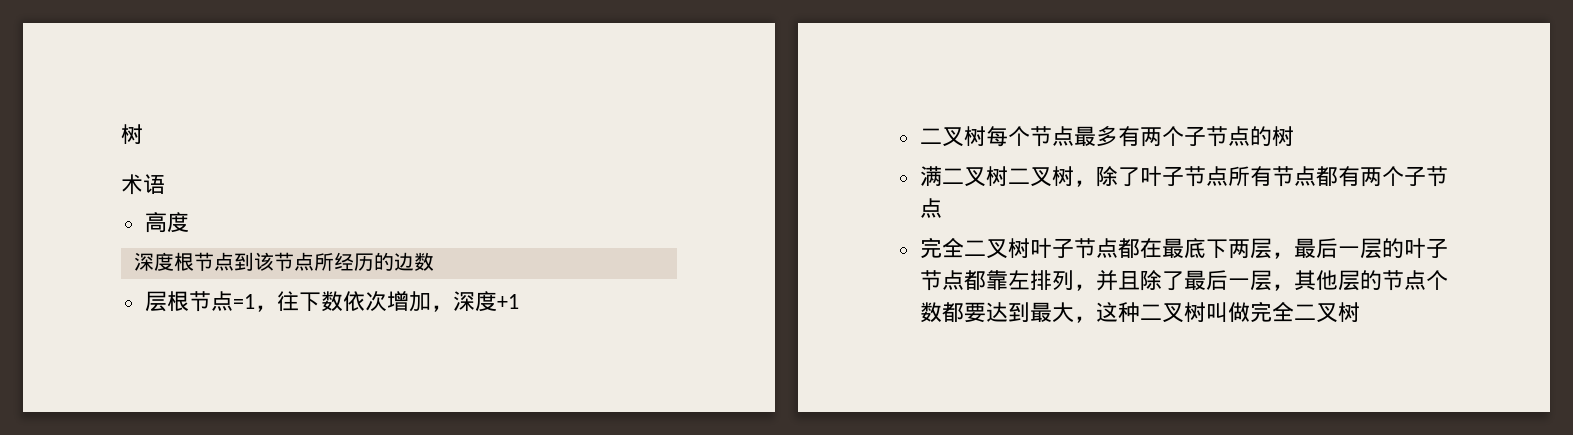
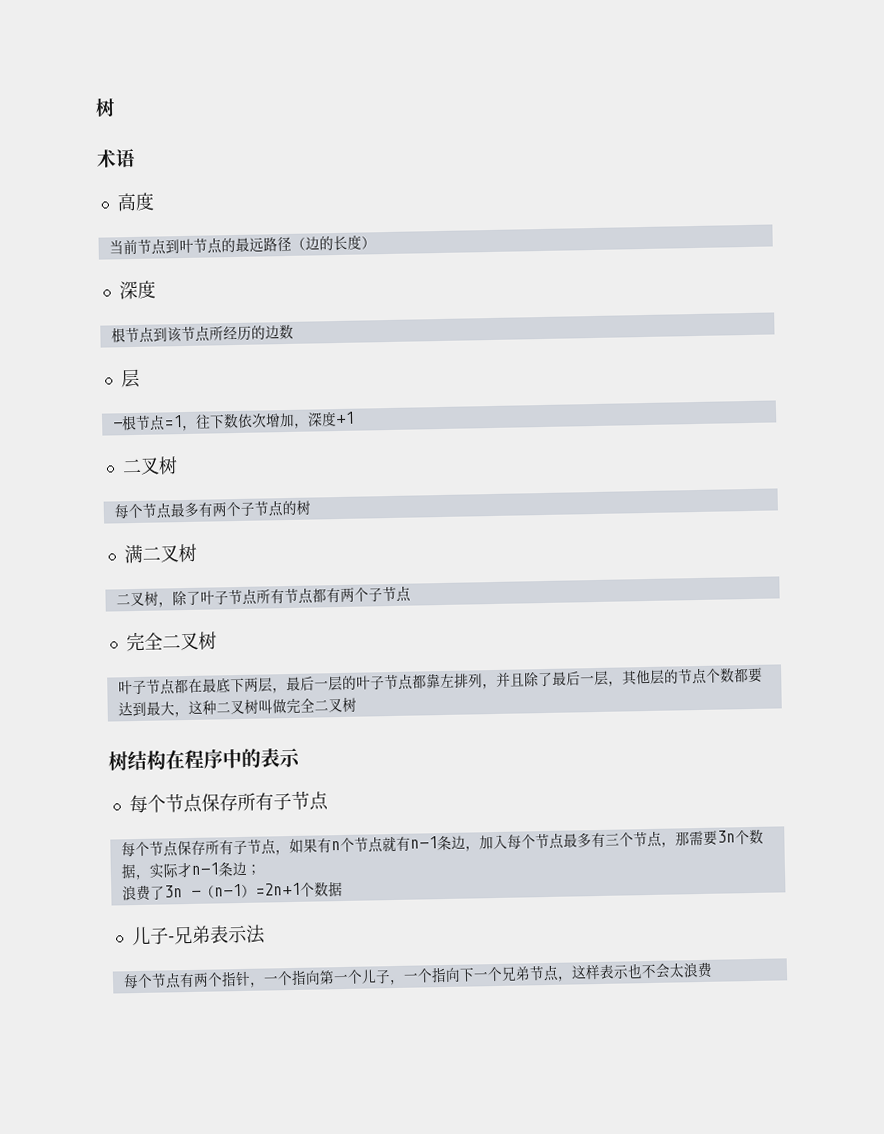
- 深度根节点到该节点所经历的边数
- 层根节点=1，往下数依次增加，深度+1
- 二叉树每个节点最多有两个子节点的树
+ 当前节点到叶节点的最远路径（边的长度）
+ 深度
+ 根节点到该节点所经历的边数
+ 层
+ -根节点=1，往下数依次增加，深度+1
+ 二叉树
+ 每个节点最多有两个子节点的树
- 满二叉树二叉树，除了叶子节点所有节点都有两个子节点
- 完全二叉树叶子节点都在最底下两层，最后一层的叶子节点都靠左排列，并且除了最后一层，其他层的节点个数都要达到最大，这种二叉树叫做完全二叉树
+ 满二叉树
+ 二叉树，除了叶子节点所有节点都有两个子节点
+ 完全二叉树
+ 叶子节点都在最底下两层，最后一层的叶子节点都靠左排列，并且除了最后一层，其他层的节点个数都要达到最大，这种二叉树叫做完全二叉树
+ 树结构在程序中的表示
+ 每个节点保存所有子节点
+ 每个节点保存所有子节点，如果有n个节点就有n-1条边，加入每个节点最多有三个节点，那需要3n个数据，实际才n-1条边；
+ 浪费了3n -（n-1）=2n+1个数据
+ 儿子-兄弟表示法
+ 每个节点有两个指针，一个指向第一个儿子，一个指向下一个兄弟节点，这样表示也不会太浪费

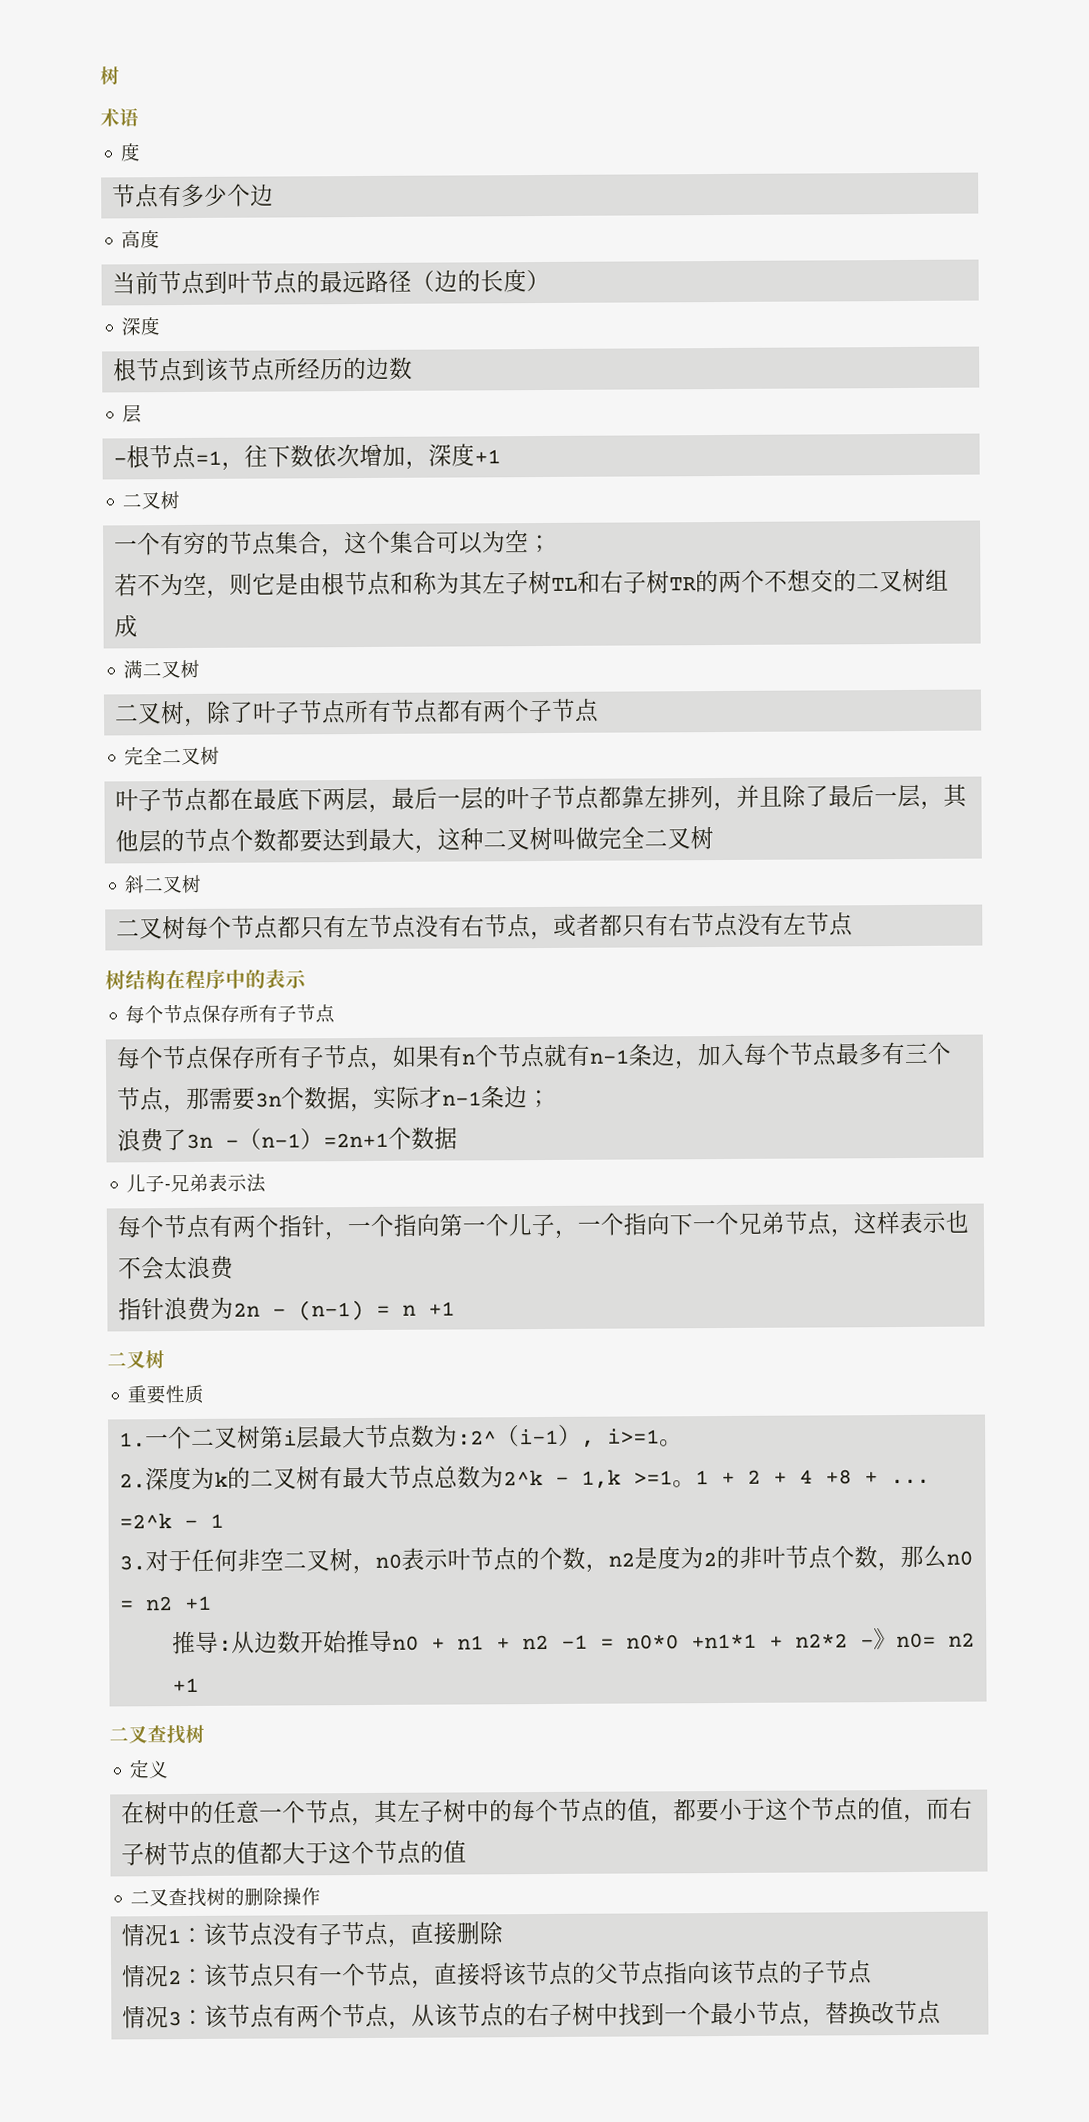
  术语
+ 度
+ 节点有多少个边
- 每个节点最多有两个子节点的树
+ 一个有穷的节点集合，这个集合可以为空；
+ 若不为空，则它是由根节点和称为其左子树TL和右子树TR的两个不想交的二叉树组成
+ 斜二叉树
+ 二叉树每个节点都只有左节点没有右节点，或者都只有右节点没有左节点
+ 指针浪费为2n - (n-1) = n +1
+ 二叉树
+ 重要性质
+ 1.一个二叉树第i层最大节点数为:2^（i-1）, i>=1。
+ 2.深度为k的二叉树有最大节点总数为2^k - 1,k >=1。1 + 2 + 4 +8 + ... =2^k - 1
+ 3.对于任何非空二叉树，n0表示叶节点的个数，n2是度为2的非叶节点个数，那么n0 = n2 +1
+ 推导:从边数开始推导n0 + n1 + n2 -1 = n0*0 +n1*1 + n2*2 -》n0= n2 +1
+ 二叉查找树
+ 定义
+ 在树中的任意一个节点，其左子树中的每个节点的值，都要小于这个节点的值，而右子树节点的值都大于这个节点的值
+ 二叉查找树的删除操作
+ 情况1：该节点没有子节点，直接删除
+ 情况2：该节点只有一个节点，直接将该节点的父节点指向该节点的子节点
+ 情况3：该节点有两个节点，从该节点的右子树中找到一个最小节点，替换改节点

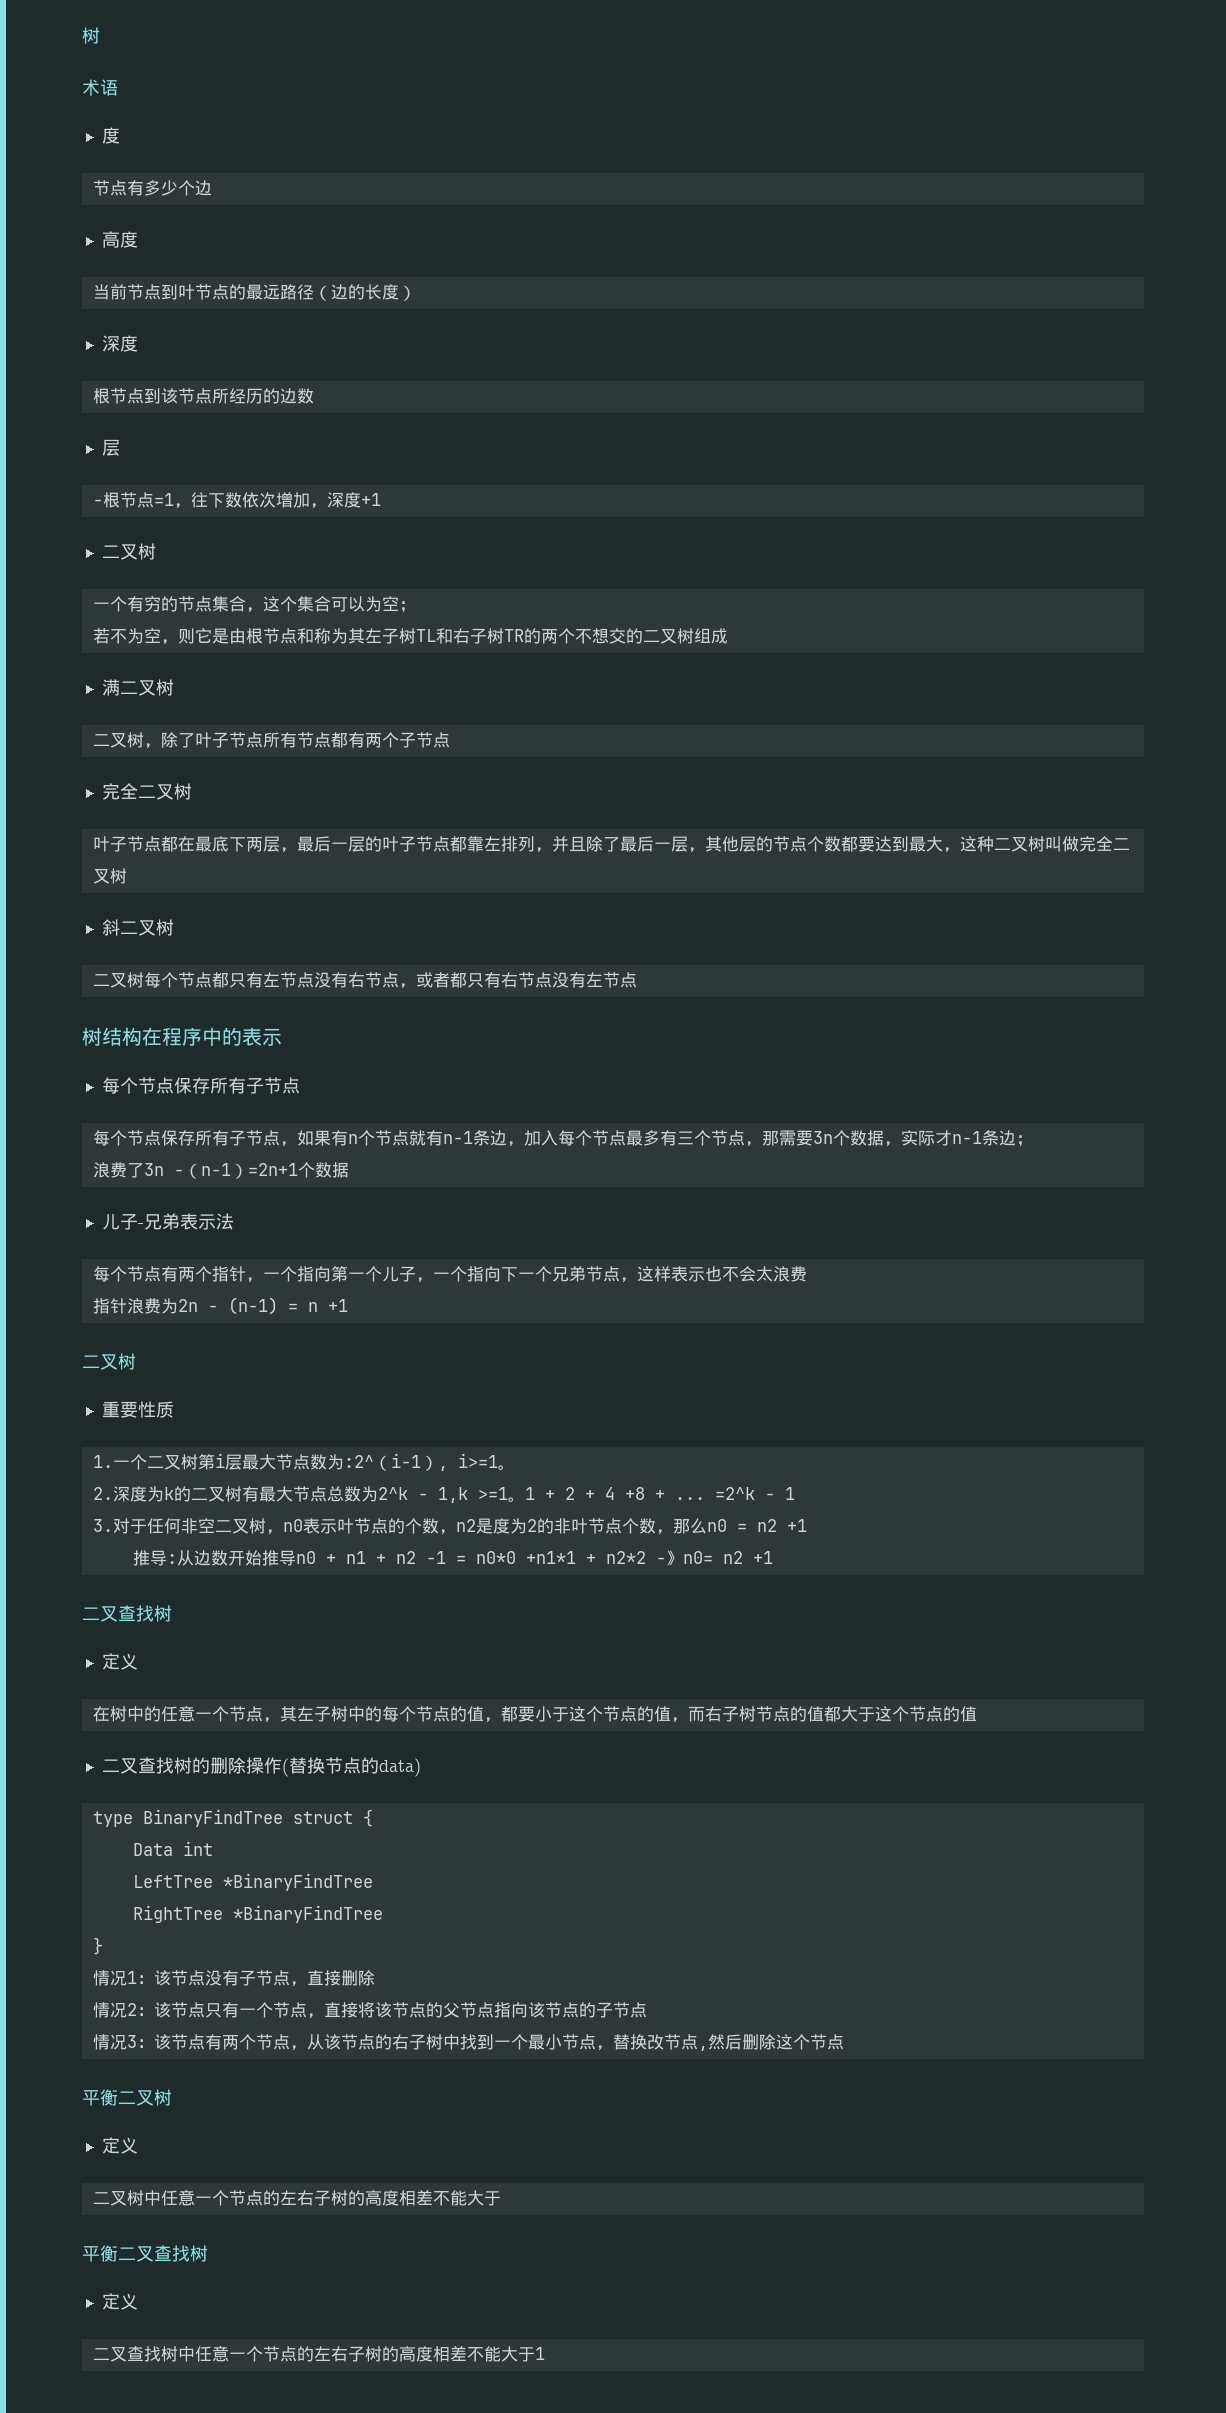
- 二叉查找树的删除操作
+ 二叉查找树的删除操作(替换节点的data)
+ type BinaryFindTree struct {
+ Data int
+ LeftTree *BinaryFindTree
+ RightTree *BinaryFindTree
+ }
- 情况3：该节点有两个节点，从该节点的右子树中找到一个最小节点，替换改节点
+ 情况3：该节点有两个节点，从该节点的右子树中找到一个最小节点，替换改节点,然后删除这个节点
+ 平衡二叉树
+ 定义
+ 二叉树中任意一个节点的左右子树的高度相差不能大于
+ 平衡二叉查找树
+ 定义
+ 二叉查找树中任意一个节点的左右子树的高度相差不能大于1

